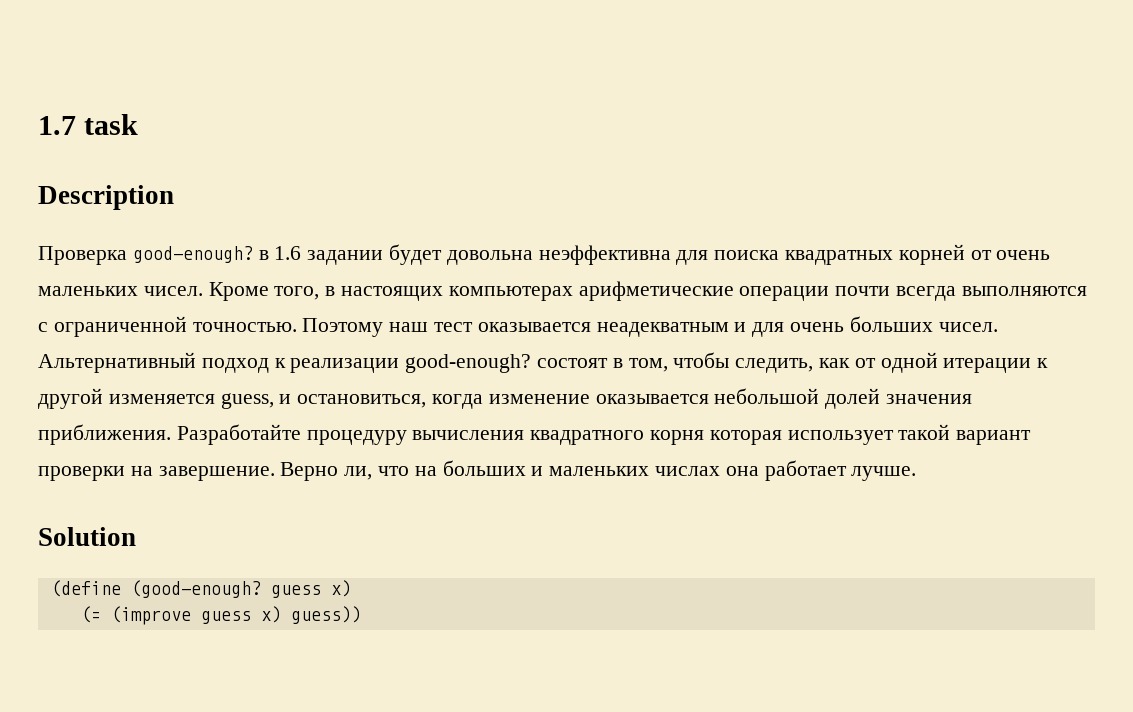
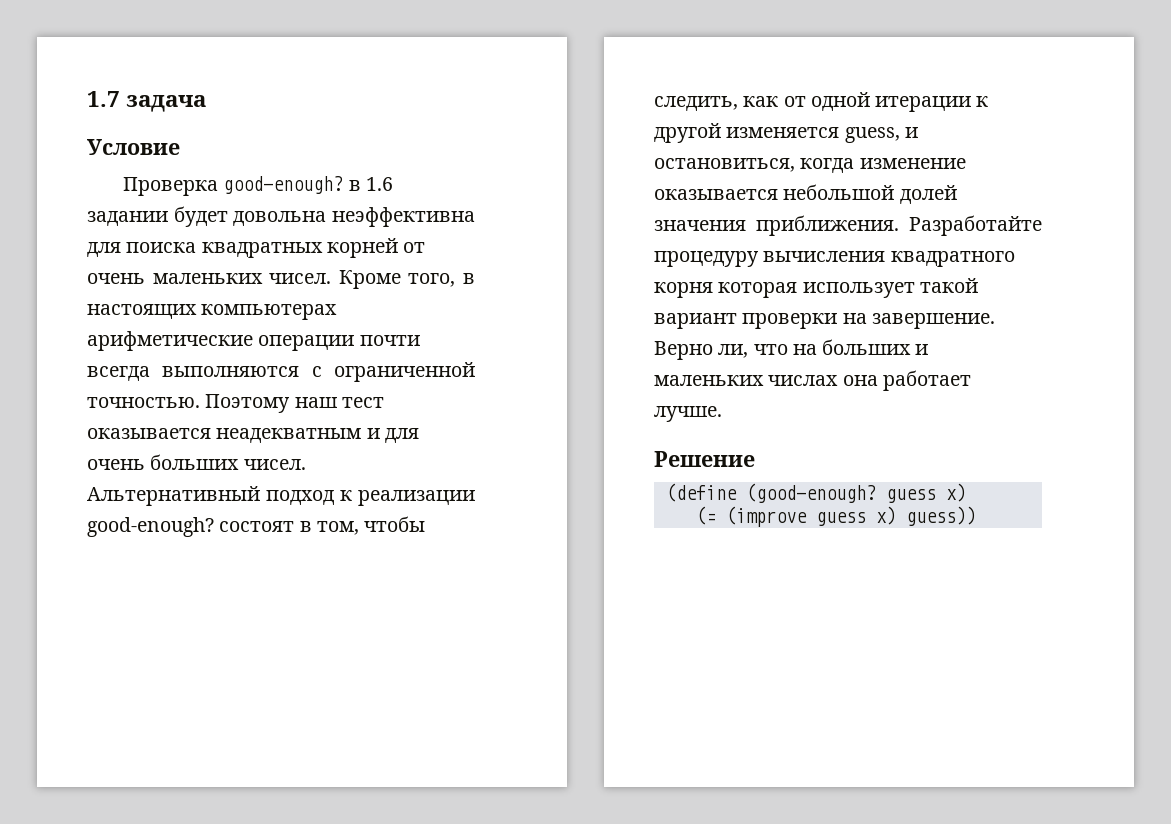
- 1.7 task
- Description
+ 1.7 задача
+ Условие
- Solution
+ Решение

